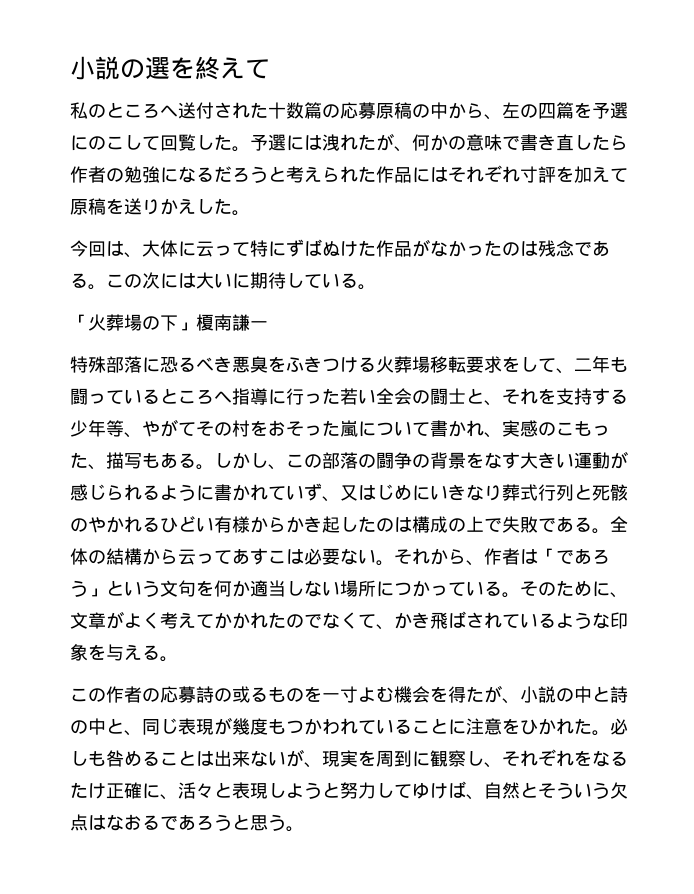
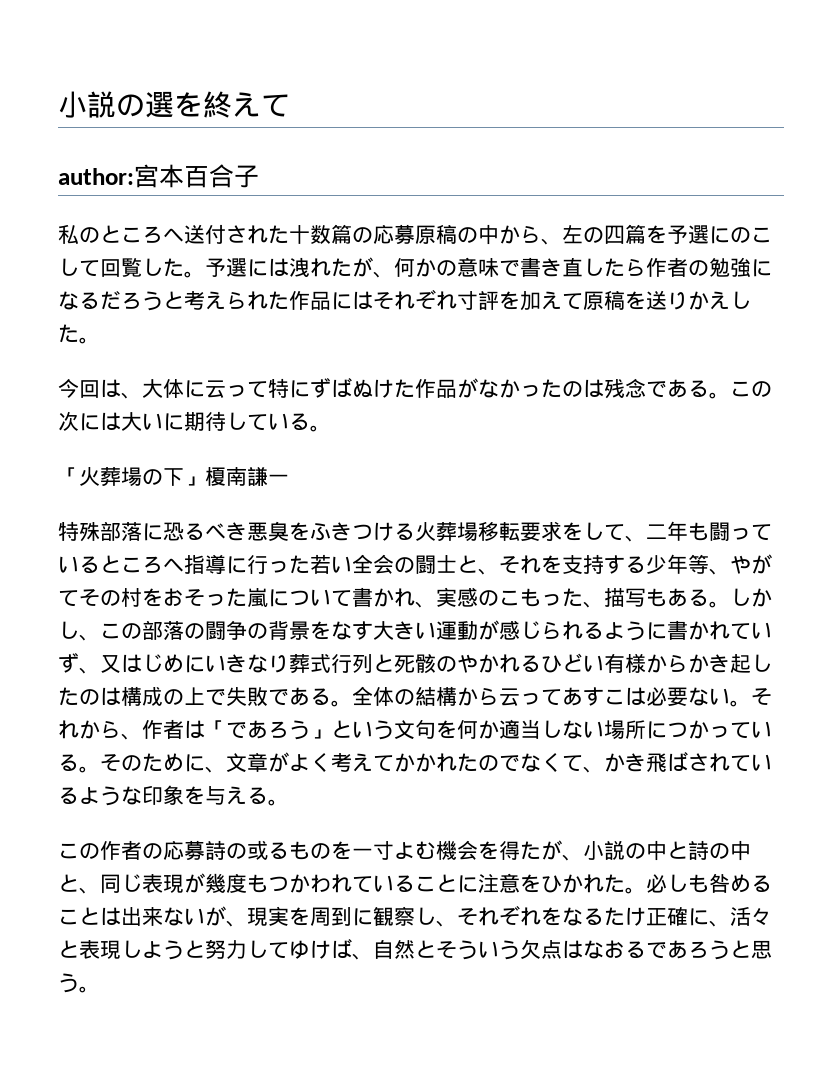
+ author:宮本百合子

